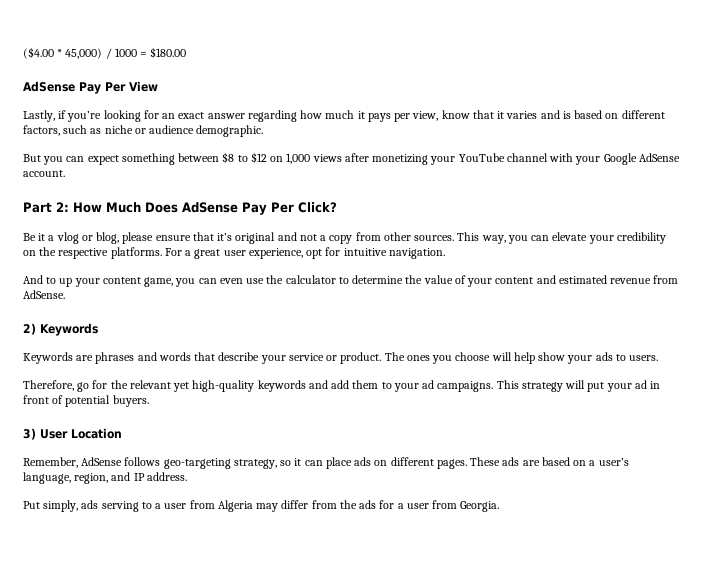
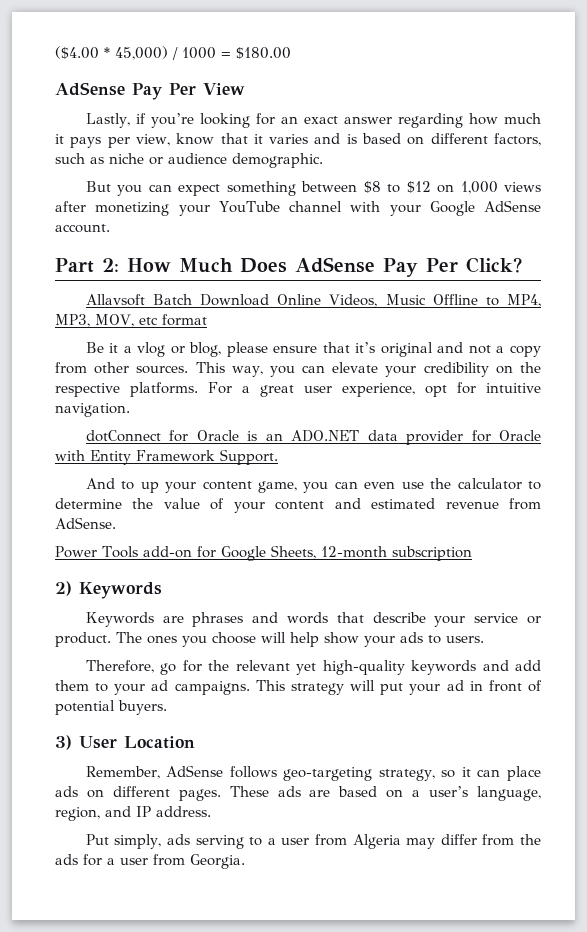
+ Allavsoft Batch Download Online Videos, Music Offline to MP4, MP3, MOV, etc format
+ dotConnect for Oracle is an ADO.NET data provider for Oracle with Entity Framework Support.
+ Power Tools add-on for Google Sheets, 12-month subscription

